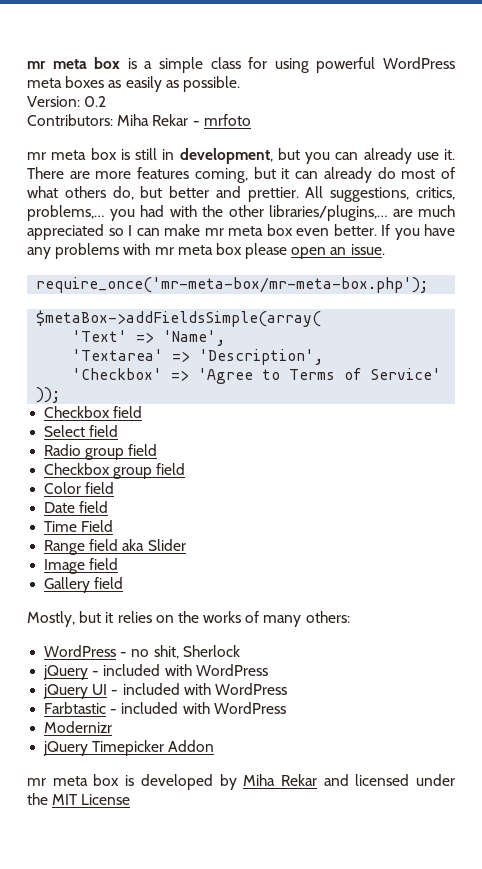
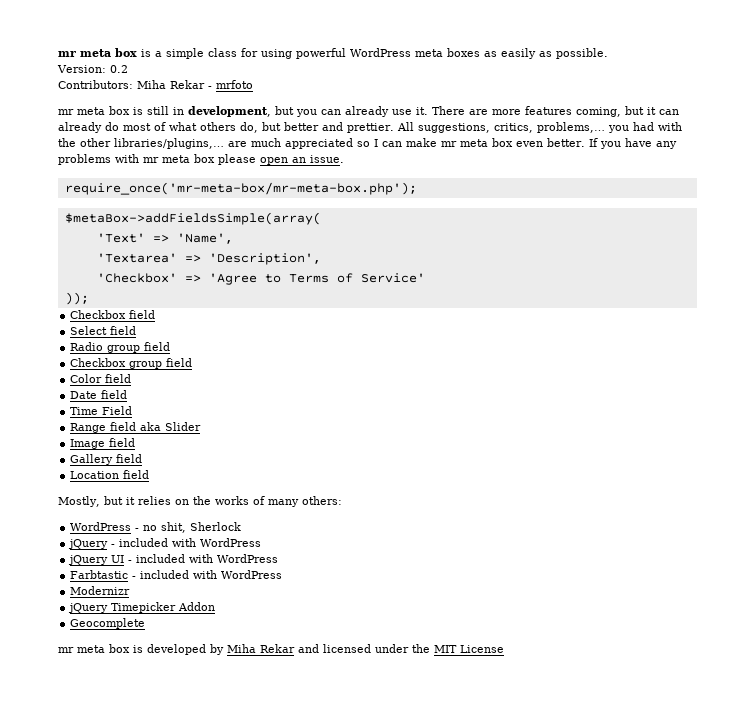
+ Location field
+ Geocomplete

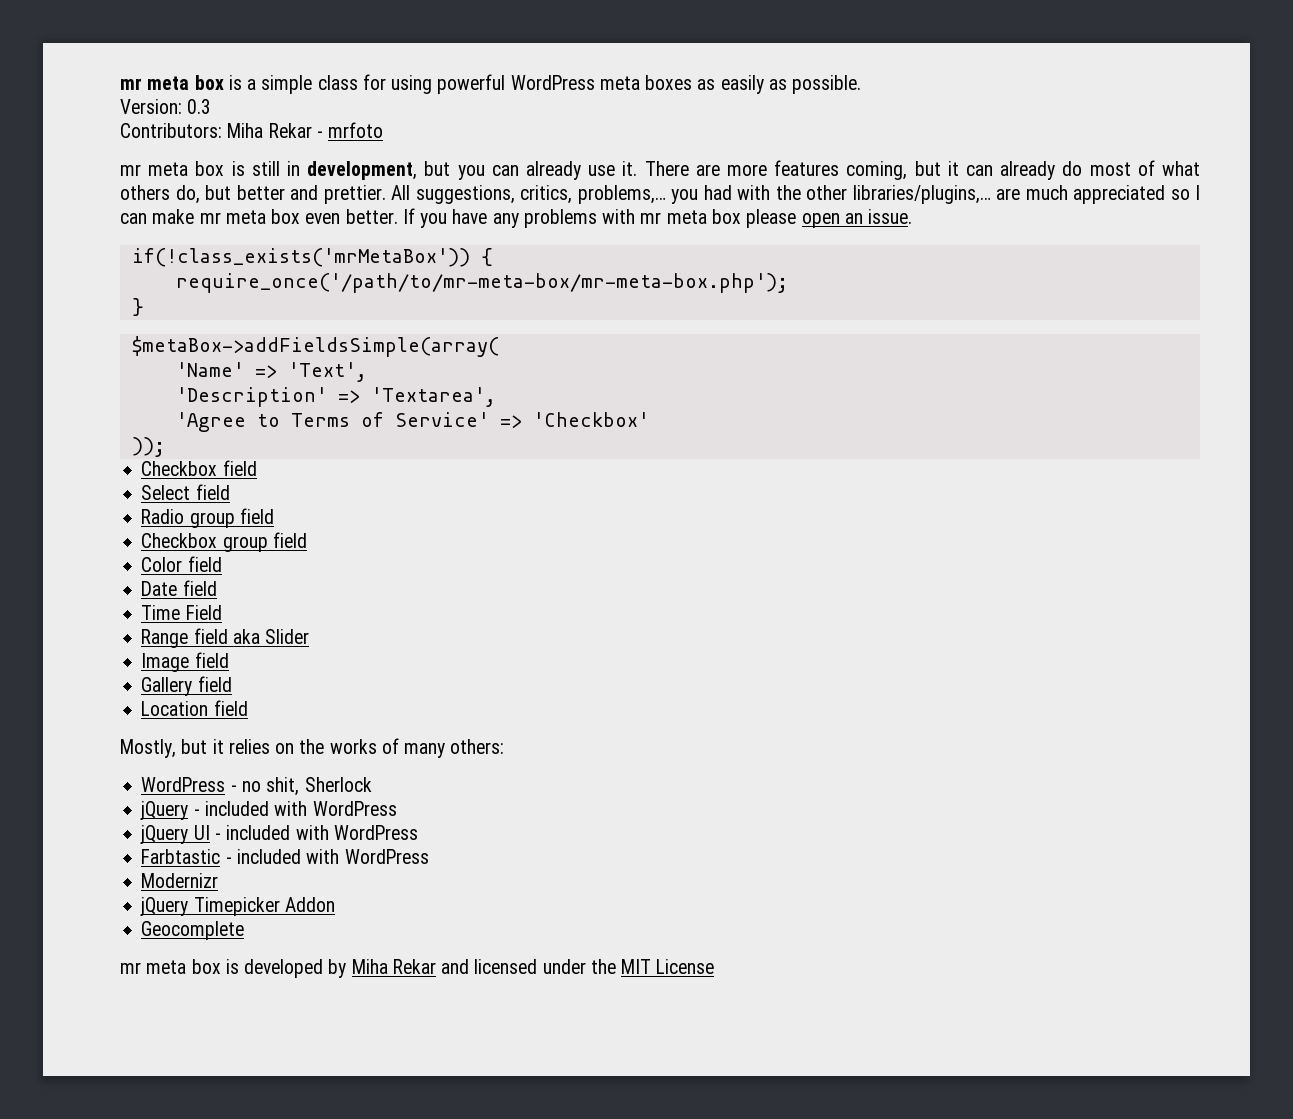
- Version: 0.2
+ Version: 0.3
- require_once('mr-meta-box/mr-meta-box.php');
+ if(!class_exists('mrMetaBox')) {
+ require_once('/path/to/mr-meta-box/mr-meta-box.php');
+ }
  $metaBox->addFieldsSimple(array(
- 'Text' => 'Name',
- 'Textarea' => 'Description',
- 'Checkbox' => 'Agree to Terms of Service'
+ 'Name' => 'Text',
+ 'Description' => 'Textarea',
+ 'Agree to Terms of Service' => 'Checkbox'

